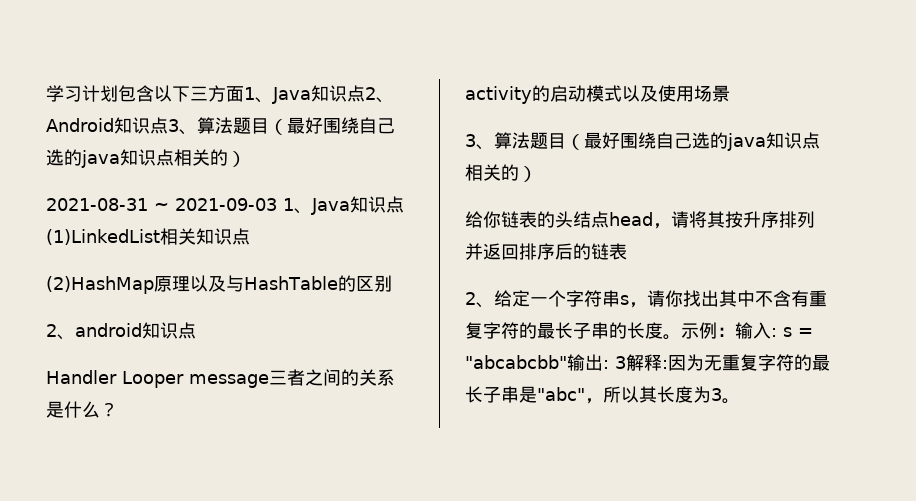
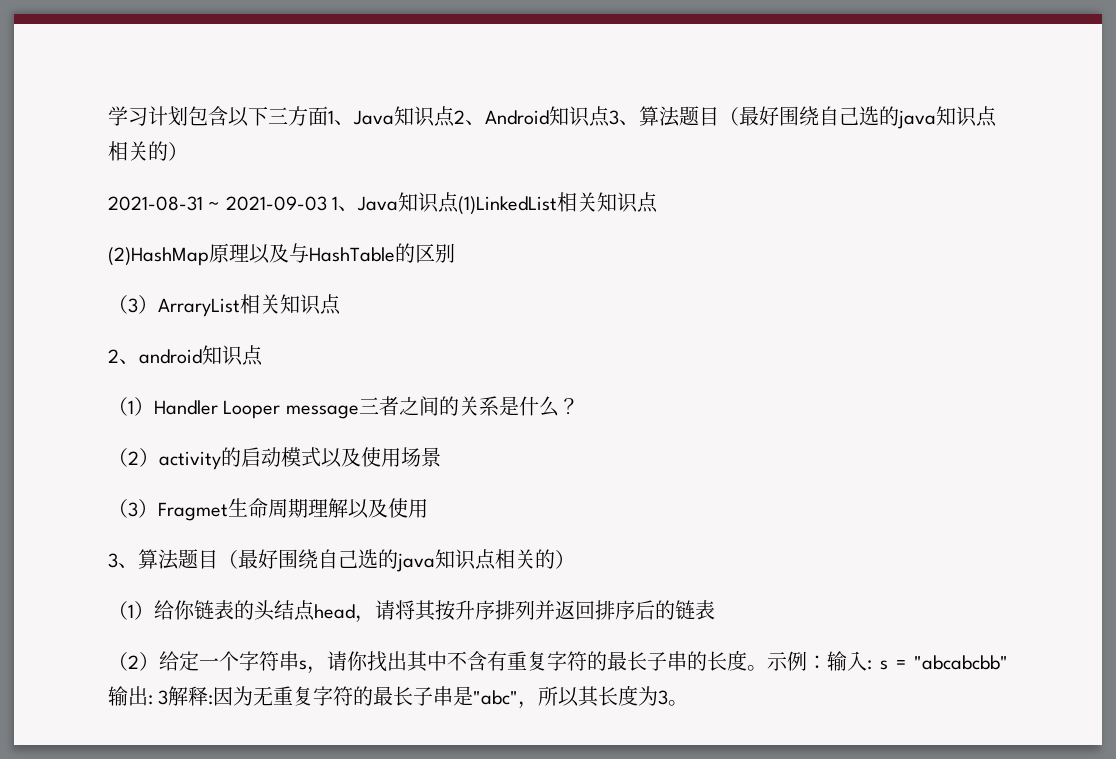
+ （3）ArraryList相关知识点
- Handler Looper message三者之间的关系是什么？
+ （1）Handler Looper message三者之间的关系是什么？
- activity的启动模式以及使用场景
+ （2）activity的启动模式以及使用场景
+ （3）Fragmet生命周期理解以及使用
- 给你链表的头结点head，请将其按升序排列并返回排序后的链表
+ （1）给你链表的头结点head，请将其按升序排列并返回排序后的链表
- 2、给定一个字符串s，请你找出其中不含有重复字符的最长子串的长度。
+ （2）给定一个字符串s，请你找出其中不含有重复字符的最长子串的长度。

